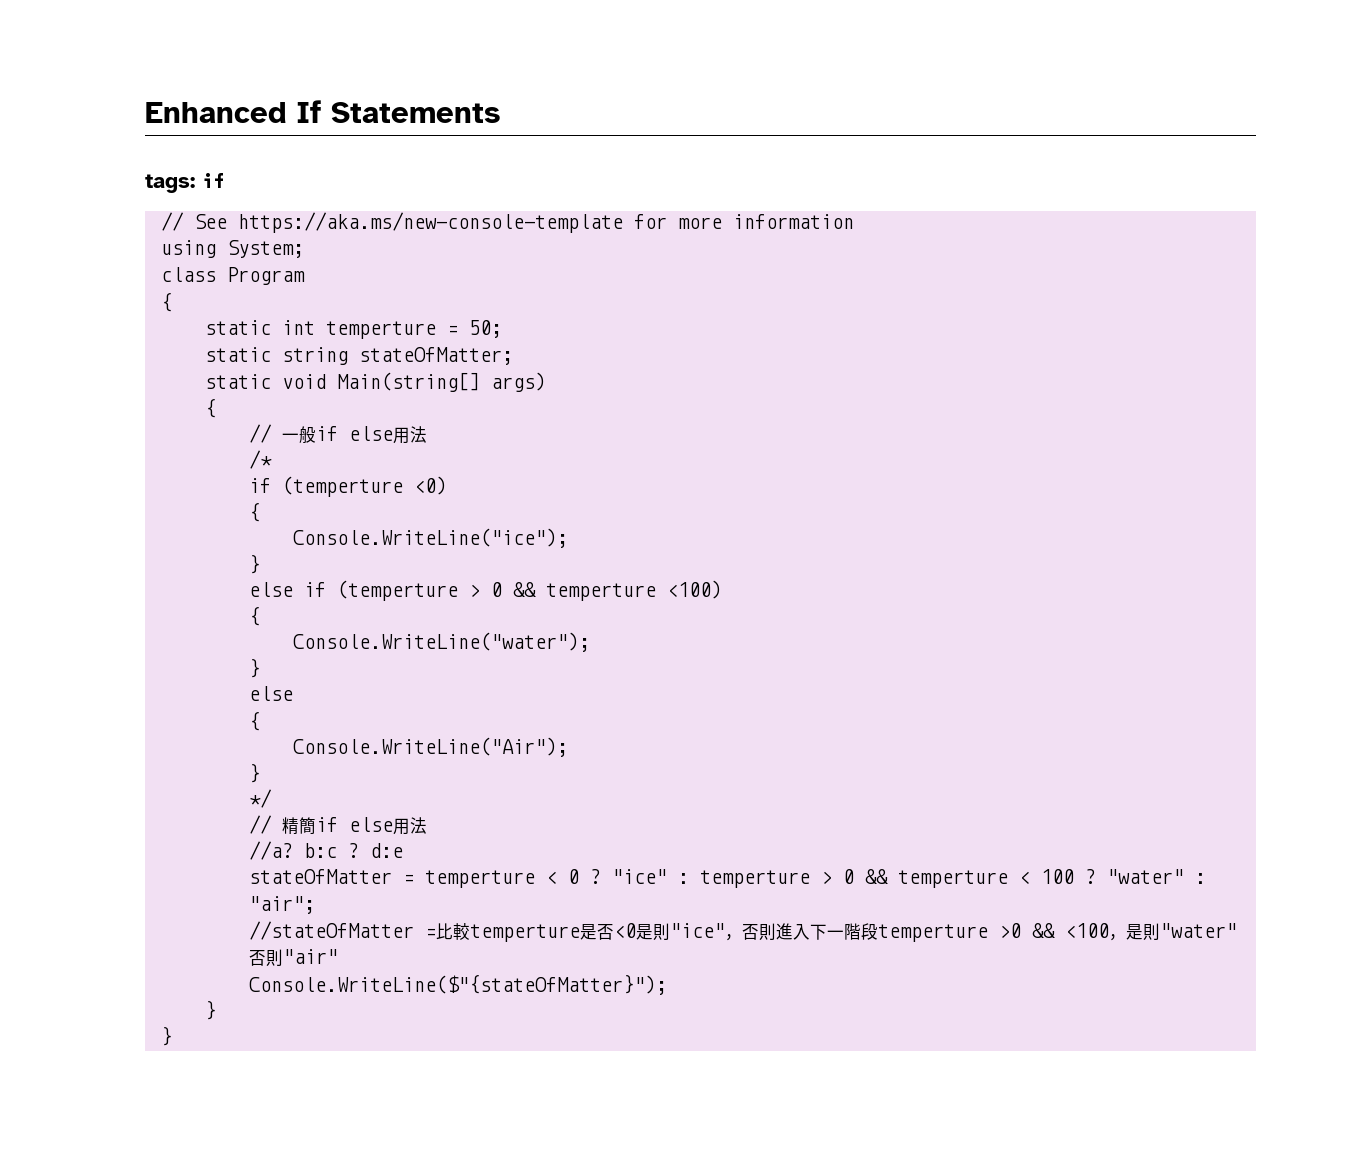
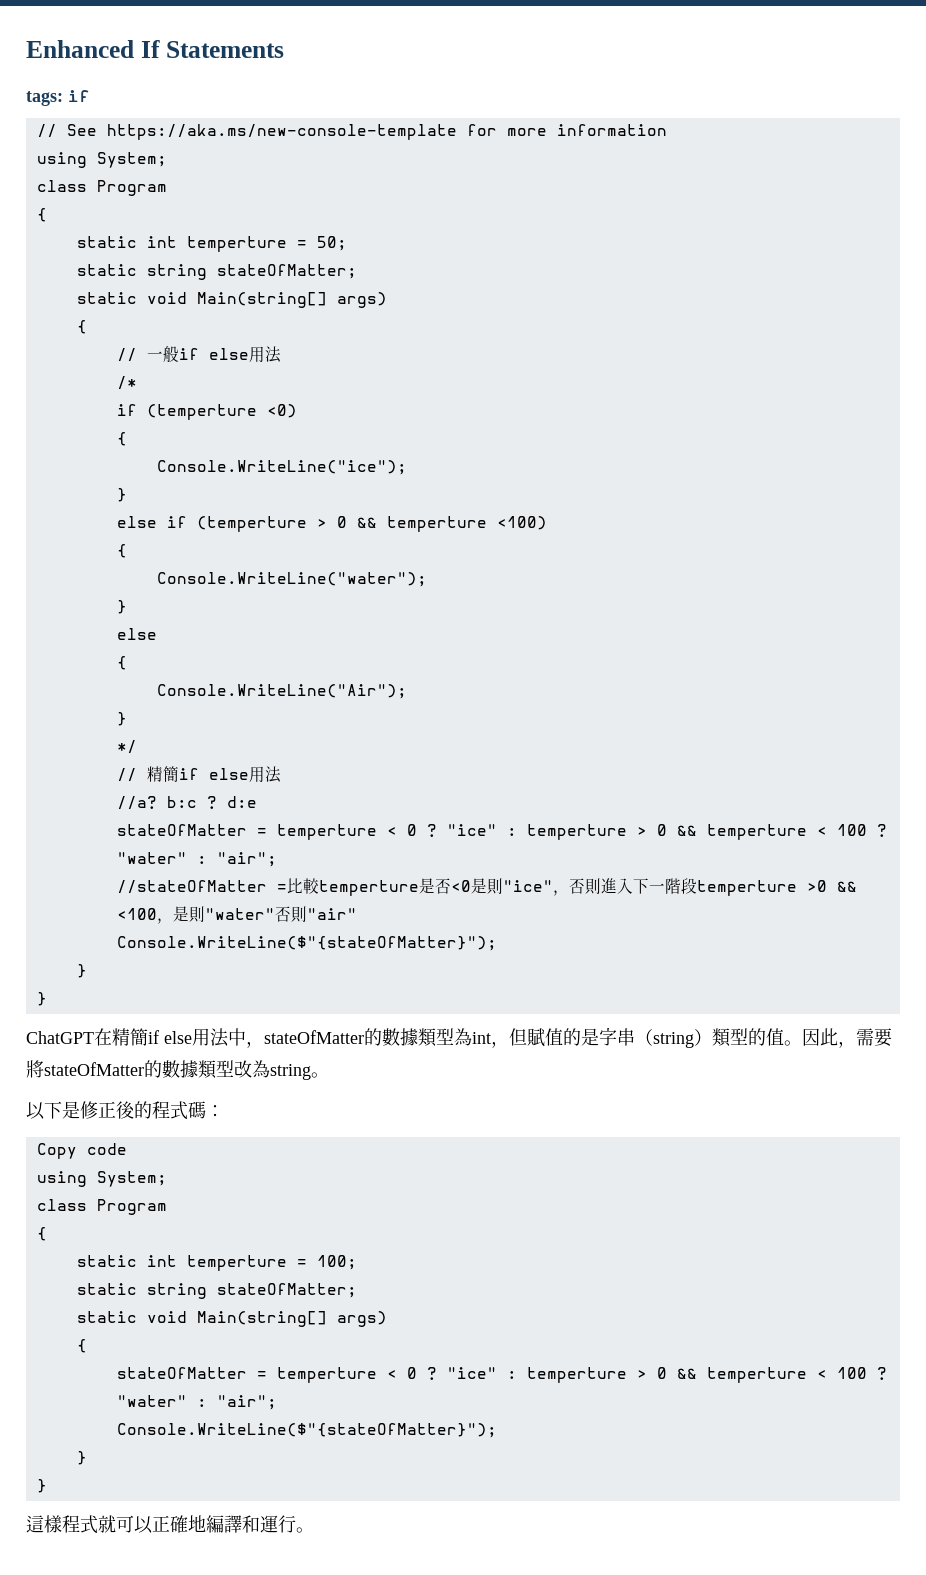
+ ChatGPT在精簡if else用法中，stateOfMatter的數據類型為int，但賦值的是字串（string）類型的值。因此，需要將stateOfMatter的數據類型改為string。
+ 以下是修正後的程式碼：
+ Copy code
+ using System;
+ class Program
+ {
+ static int temperture = 100;
+ static string stateOfMatter;
+ static void Main(string[] args)
+ {
+ stateOfMatter = temperture < 0 ? "ice" : temperture > 0 && temperture < 100 ? "water" : "air";
+ Console.WriteLine($"{stateOfMatter}");
+ }
+ }
+ 這樣程式就可以正確地編譯和運行。

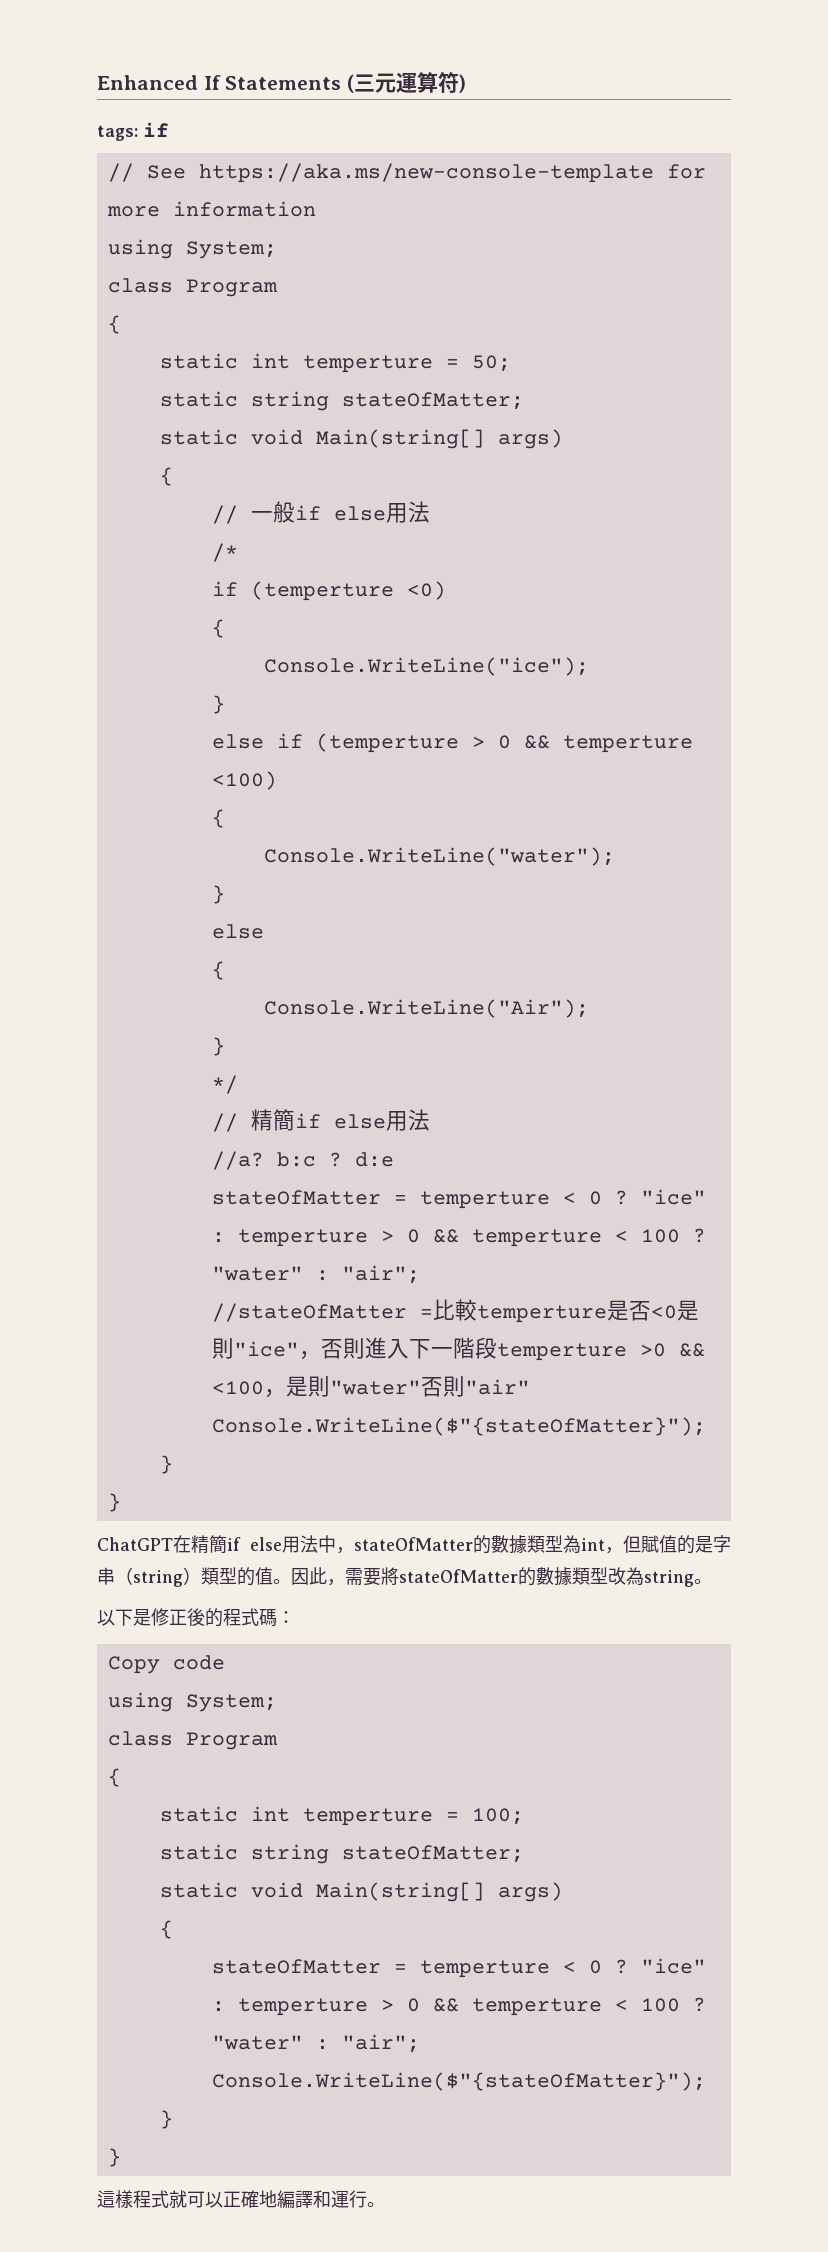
- Enhanced If Statements
+ Enhanced If Statements (三元運算符)

